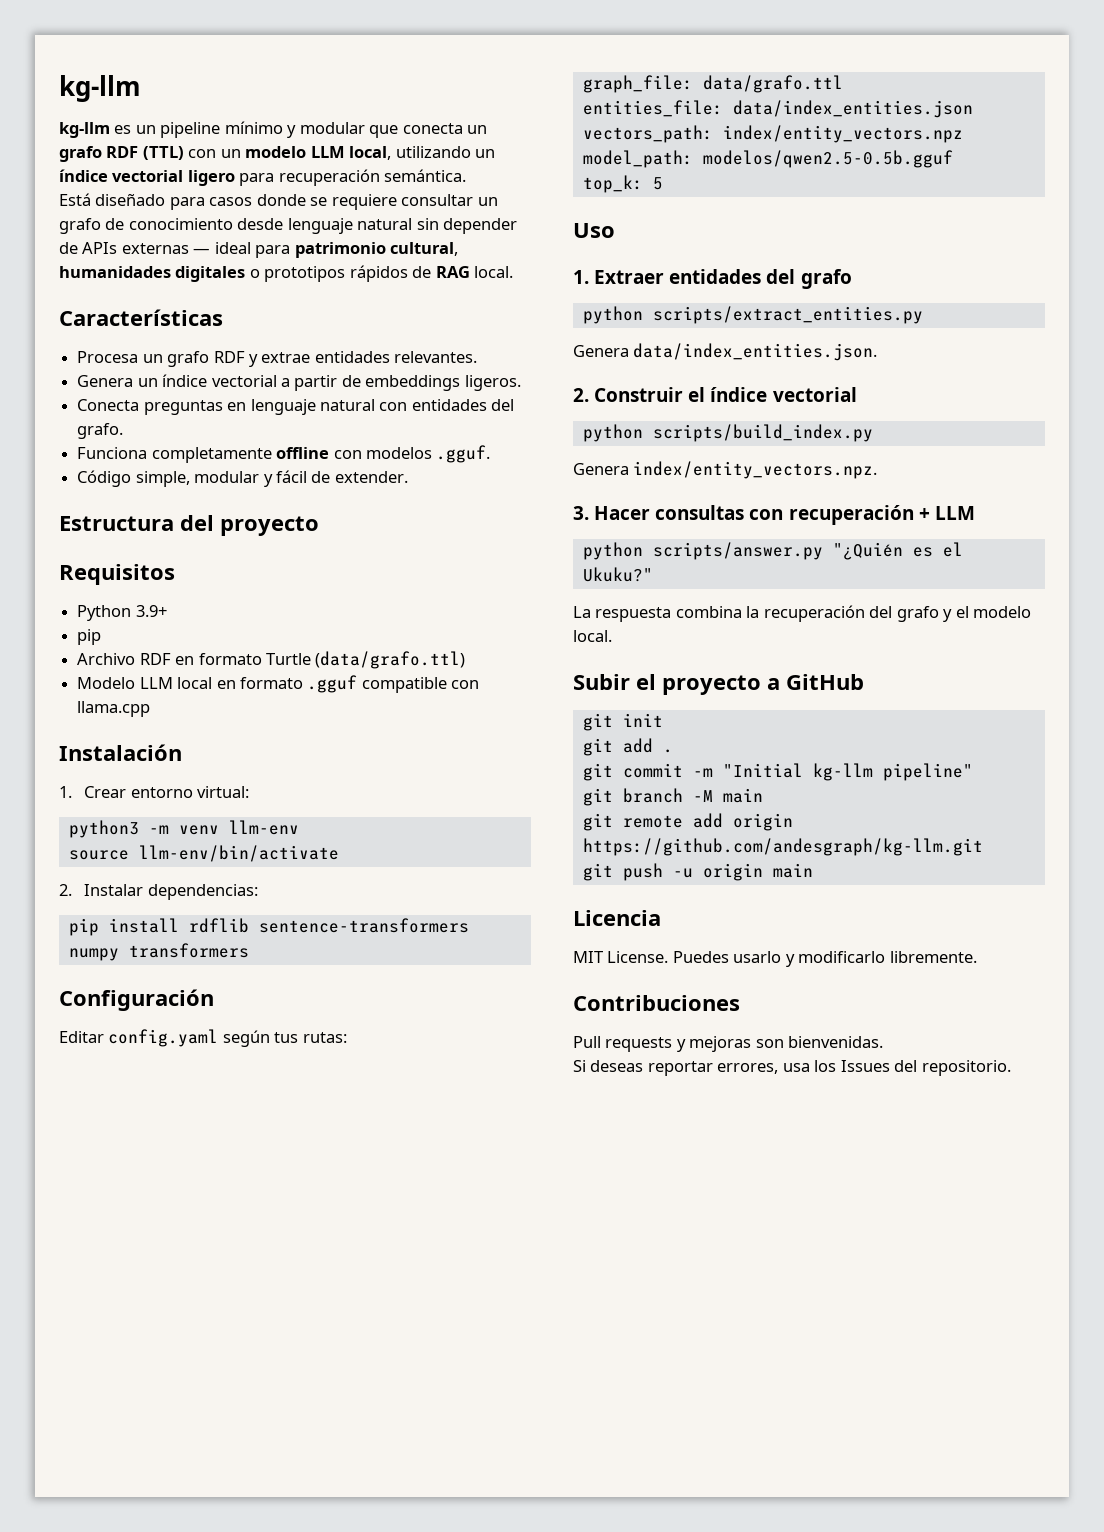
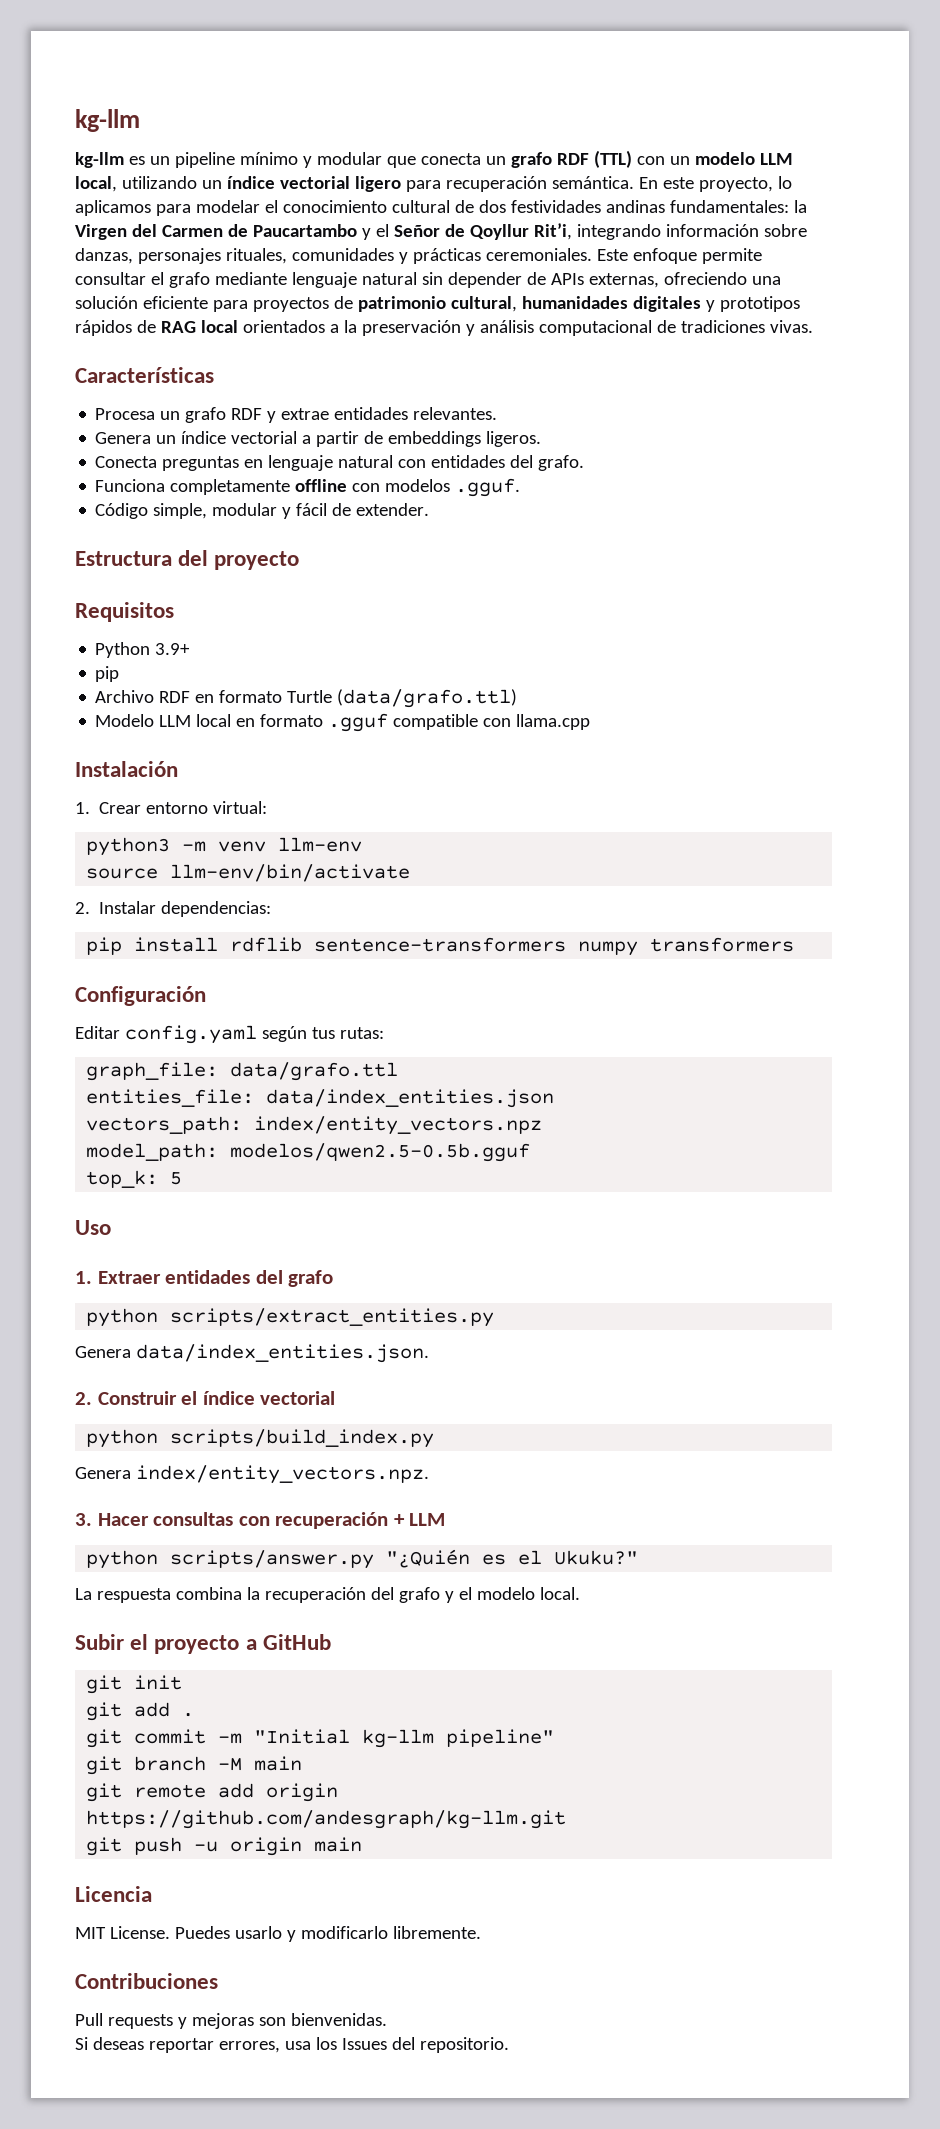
- kg-llm es un pipeline mínimo y modular que conecta un grafo RDF (TTL) con un modelo LLM local, utilizando un índice vectorial ligero para recuperación semántica.
- Está diseñado para casos donde se requiere consultar un grafo de conocimiento desde lenguaje natural sin depender de APIs externas — ideal para patrimonio cultural, humanidades digitales o prototipos rápidos de RAG local.
+ kg-llm es un pipeline mínimo y modular que conecta un grafo RDF (TTL) con un modelo LLM local, utilizando un índice vectorial ligero para recuperación semántica. En este proyecto, lo aplicamos para modelar el conocimiento cultural de dos festividades andinas fundamentales: la Virgen del Carmen de Paucartambo y el Señor de Qoyllur Rit’i, integrando información sobre danzas, personajes rituales, comunidades y prácticas ceremoniales. Este enfoque permite consultar el grafo mediante lenguaje natural sin depender de APIs externas, ofreciendo una solución eficiente para proyectos de patrimonio cultural, humanidades digitales y prototipos rápidos de RAG local orientados a la preservación y análisis computacional de tradiciones vivas.

